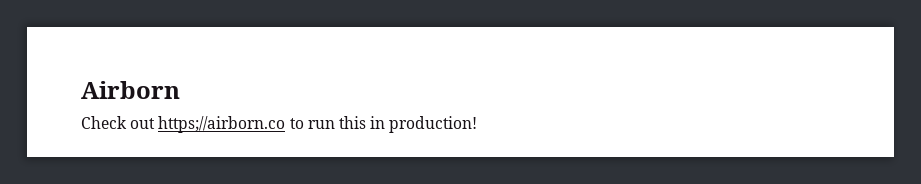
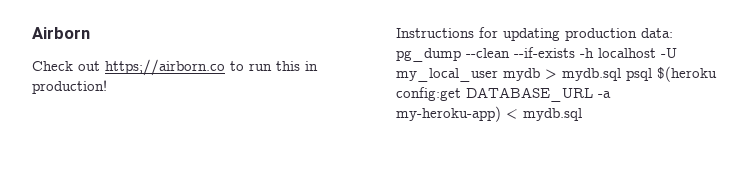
+ Instructions for updating production data: pg_dump --clean --if-exists -h localhost -U my_local_user mydb > mydb.sql psql $(heroku config:get DATABASE_URL -a my-heroku-app) < mydb.sql

